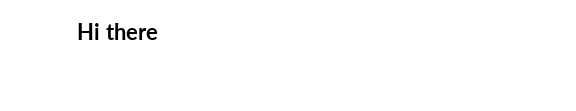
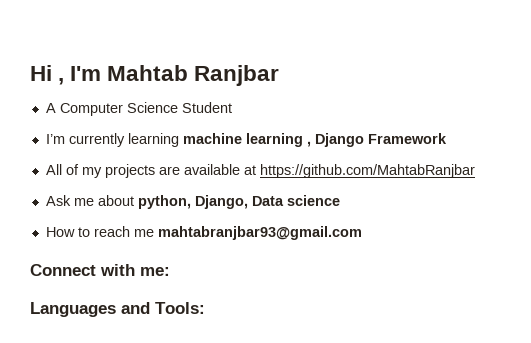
- Hi there
+ Hi , I'm Mahtab Ranjbar
+ A Computer Science Student
+ I’m currently learning machine learning , Django Framework
+ All of my projects are available at https://github.com/MahtabRanjbar
+ Ask me about python, Django, Data science
+ How to reach me mahtabranjbar93@gmail.com
+ Connect with me:
+ Languages and Tools:

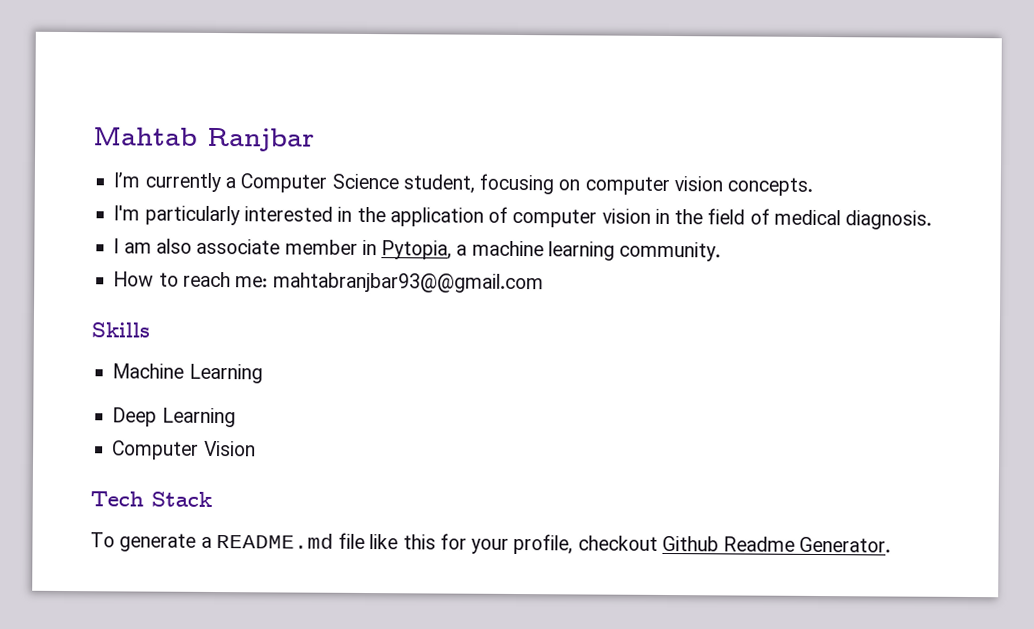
- Hi , I'm Mahtab Ranjbar
+ Mahtab Ranjbar
- A Computer Science Student
- I’m currently learning machine learning , Django Framework
- All of my projects are available at https://github.com/MahtabRanjbar
- Ask me about python, Django, Data science
- How to reach me mahtabranjbar93@gmail.com
- Connect with me:
- Languages and Tools:
+ I’m currently a Computer Science student, focusing on computer vision concepts.
+ I'm particularly interested in the application of computer vision in the field of medical diagnosis.
+ I am also associate member in Pytopia, a machine learning community.
+ How to reach me: mahtabranjbar93@@gmail.com
+ Skills
+ Machine Learning
+ Deep Learning
+ Computer Vision
+ Tech Stack
+ To generate a README.md file like this for your profile, checkout Github Readme Generator.

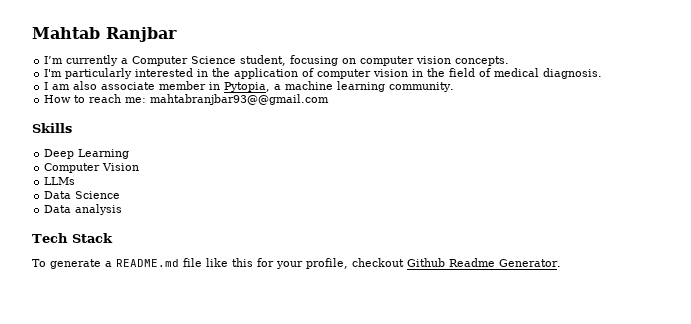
- Machine Learning
+ LLMs
+ Data Science
+ Data analysis

